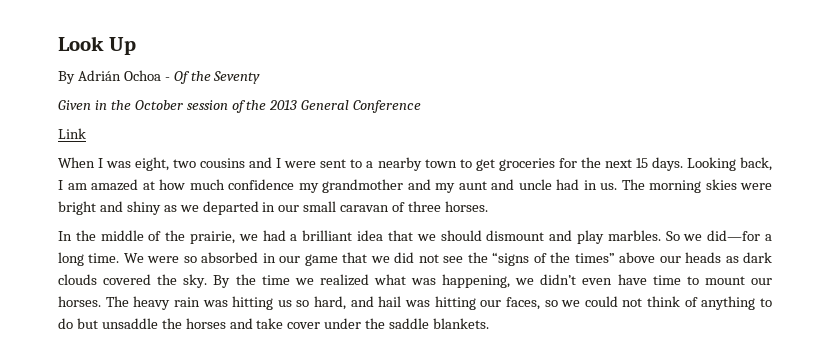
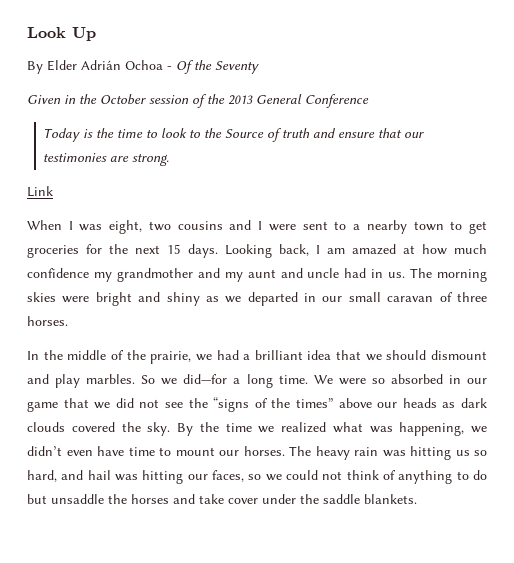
- By Adrián Ochoa - Of the Seventy
+ By Elder Adrián Ochoa - Of the Seventy
+ Today is the time to look to the Source of truth and ensure that our testimonies are strong.

